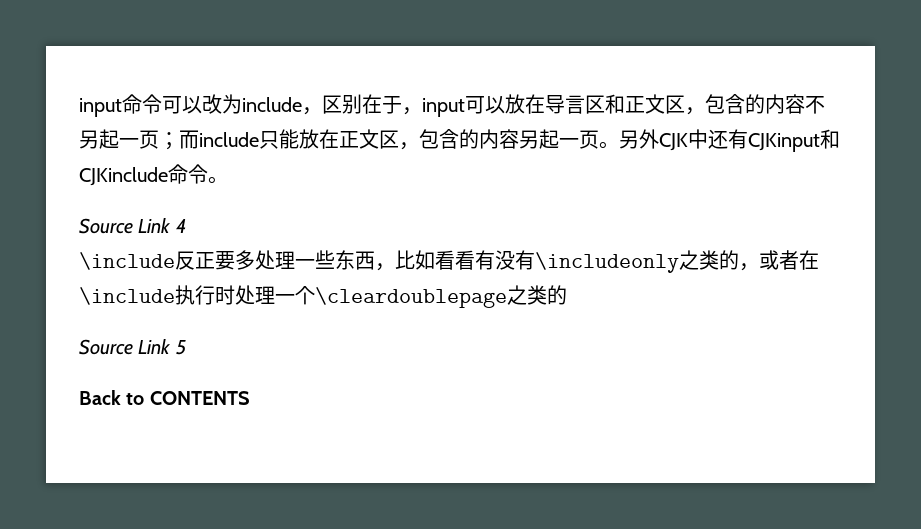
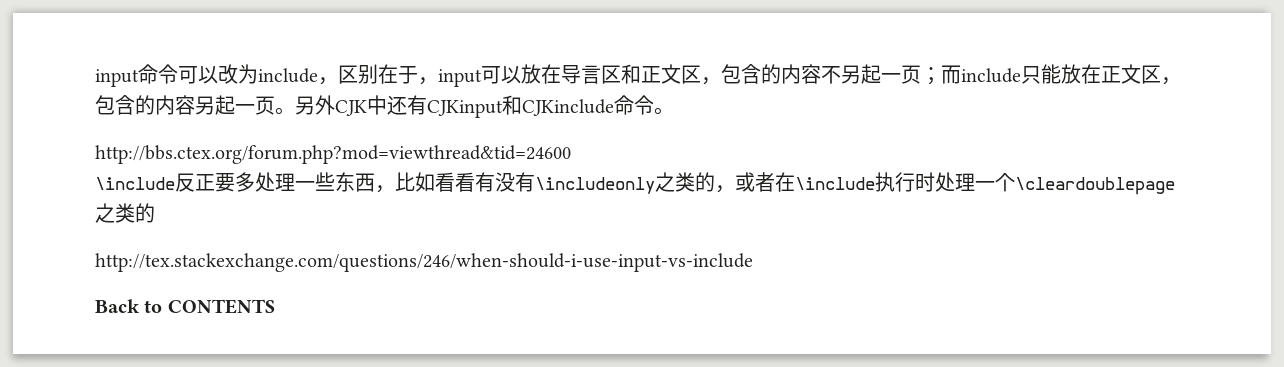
- Source Link 4
+ http://bbs.ctex.org/forum.php?mod=viewthread&tid=24600
- Source Link 5
+ http://tex.stackexchange.com/questions/246/when-should-i-use-input-vs-include

